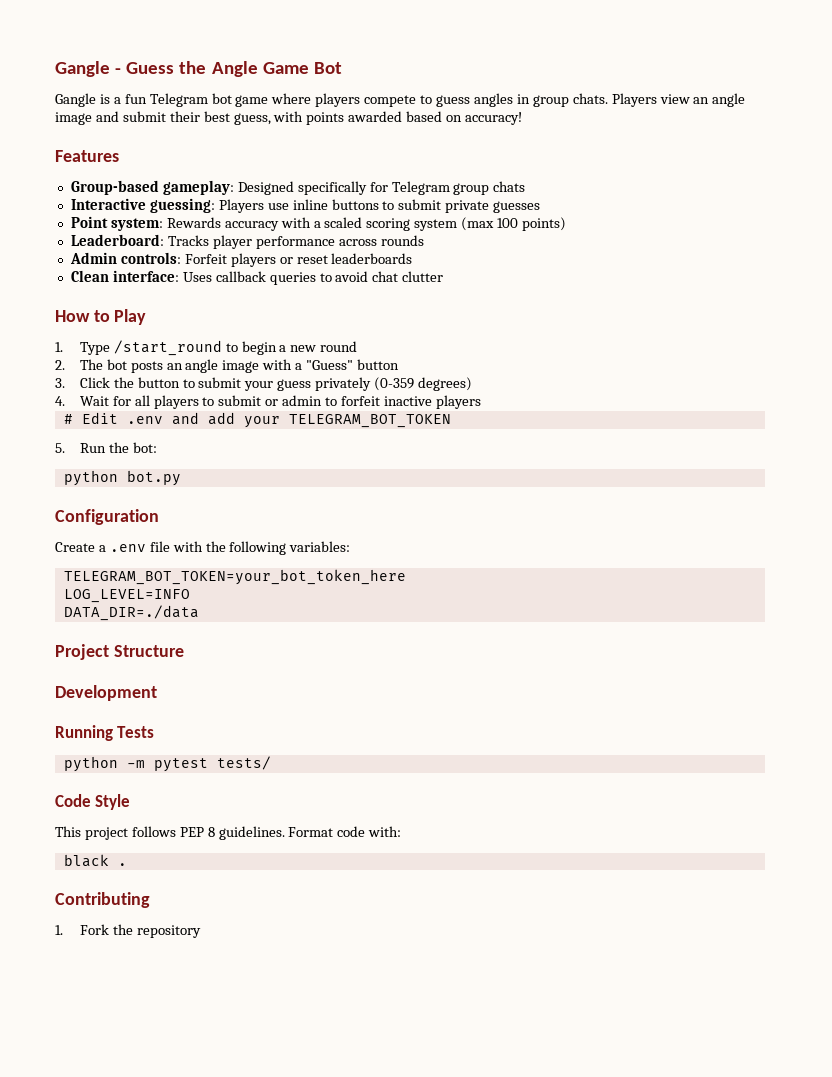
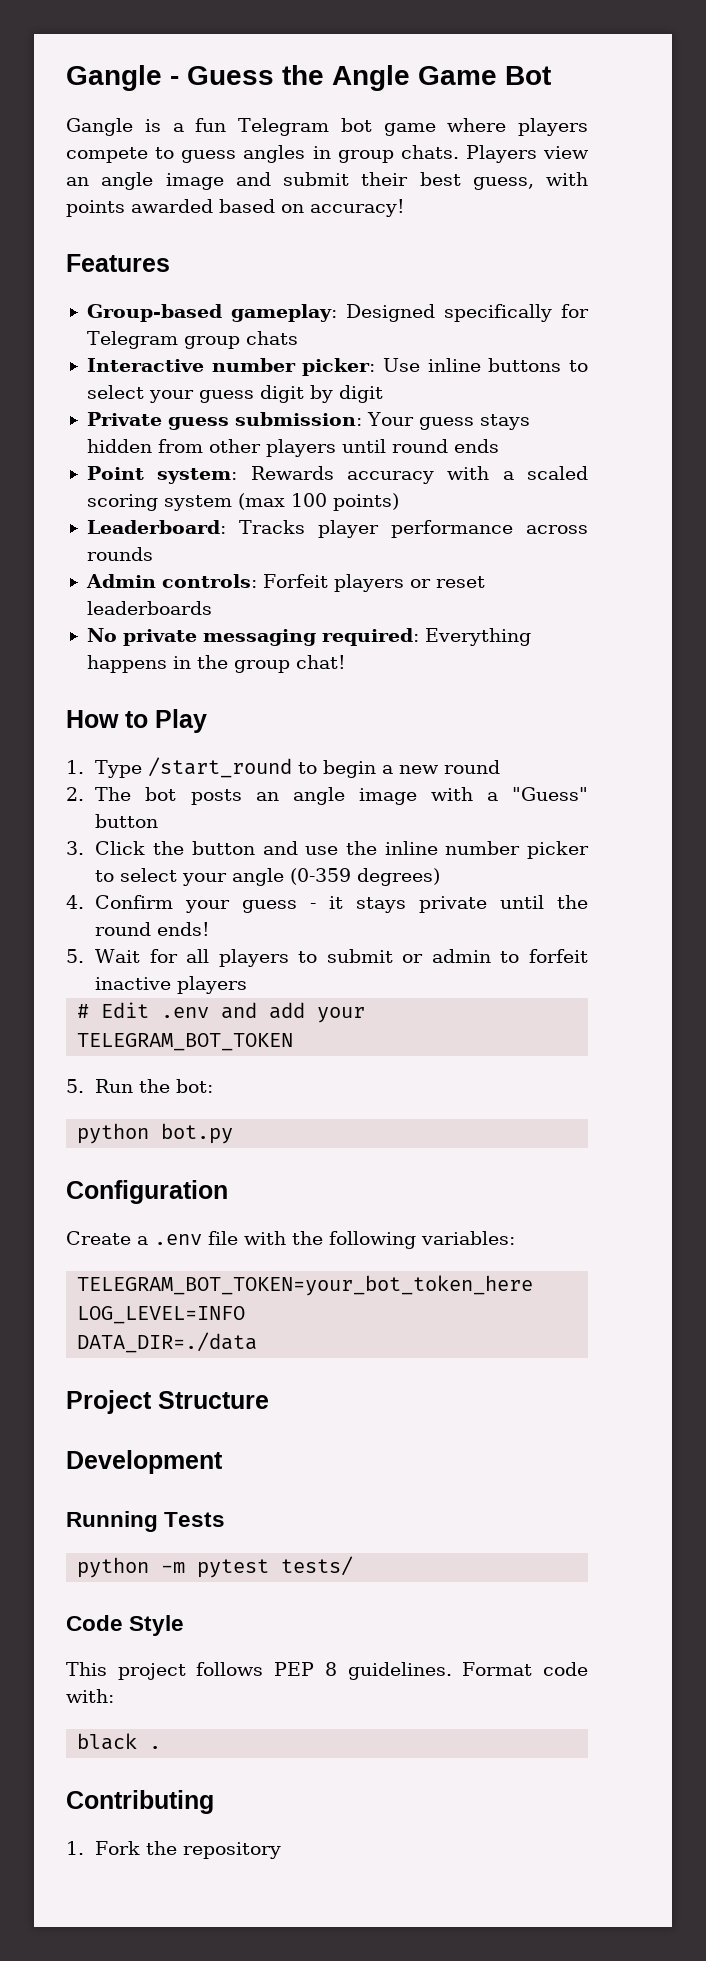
- Interactive guessing: Players use inline buttons to submit private guesses
+ Interactive number picker: Use inline buttons to select your guess digit by digit
+ Private guess submission: Your guess stays hidden from other players until round ends
- Clean interface: Uses callback queries to avoid chat clutter
+ No private messaging required: Everything happens in the group chat!
- 3. Click the button to submit your guess privately (0-359 degrees)
- 4. Wait for all players to submit or admin to forfeit inactive players
+ 3. Click the button and use the inline number picker to select your angle (0-359 degrees)
+ 4. Confirm your guess - it stays private until the round ends!
+ 5. Wait for all players to submit or admin to forfeit inactive players

